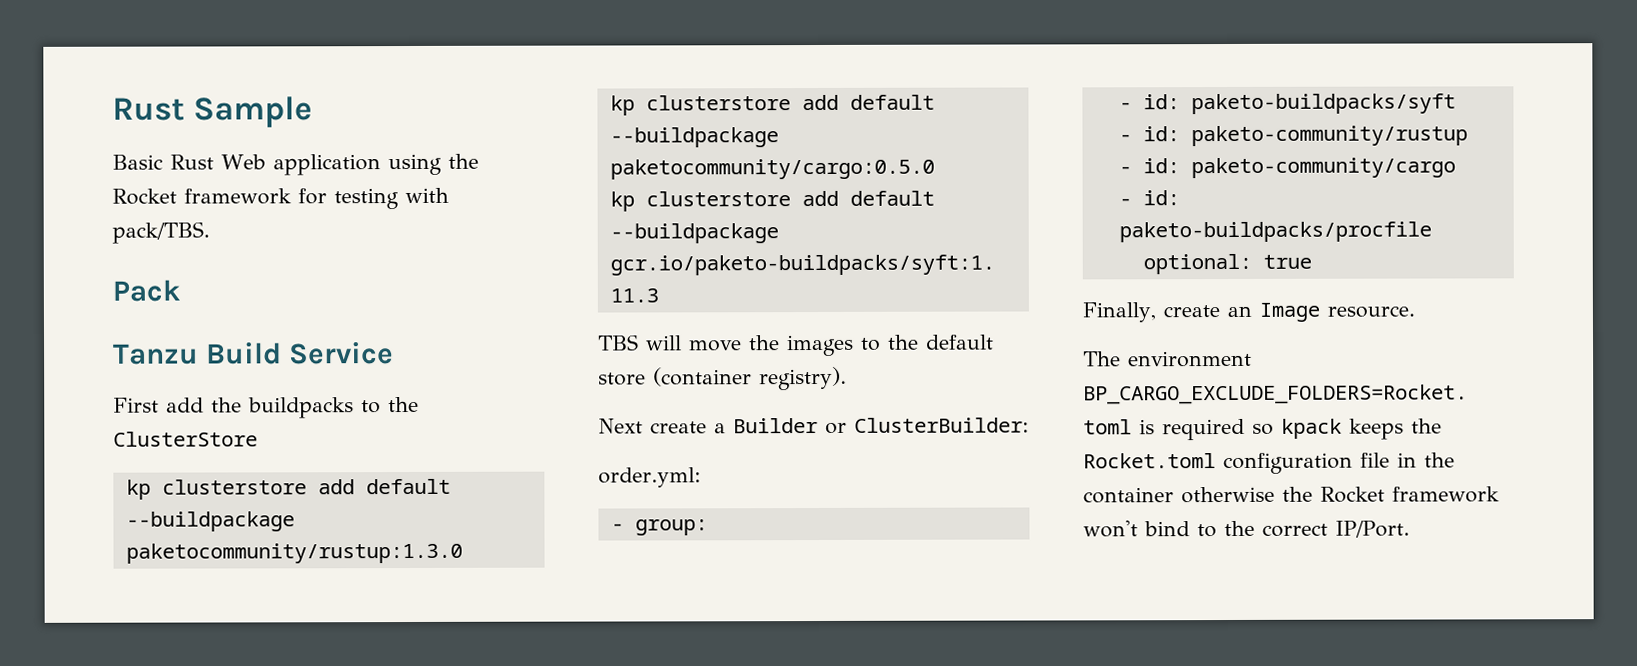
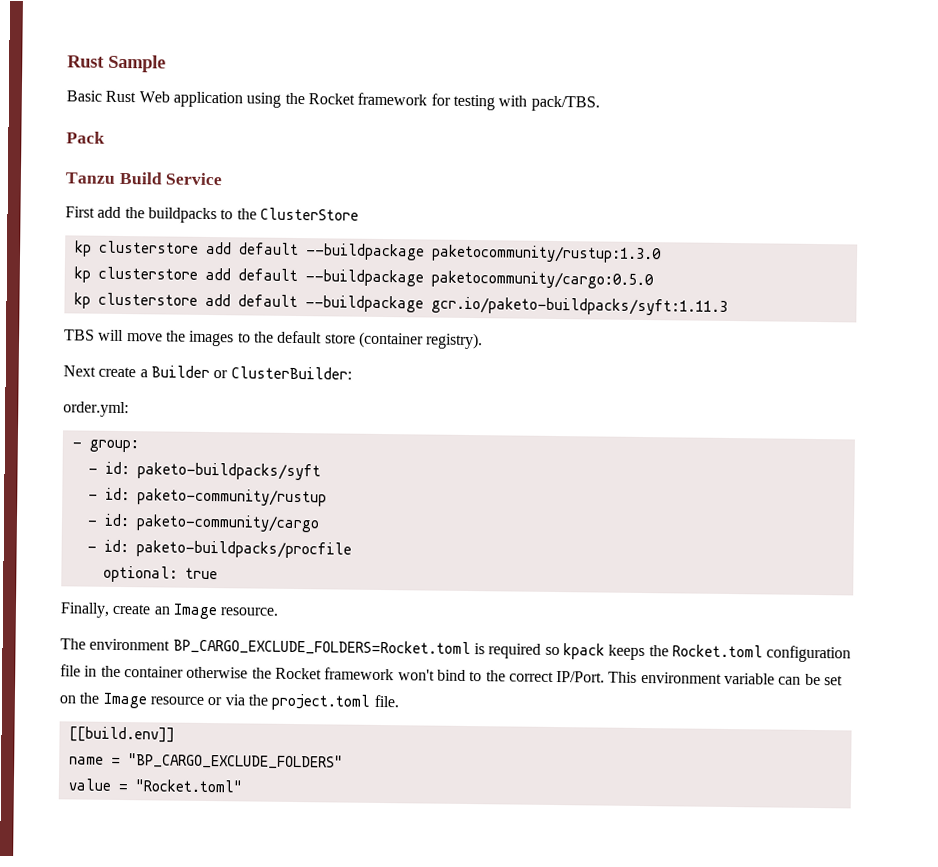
+ This environment variable can be set on the Image resource or via the project.toml file.
+ [[build.env]]
+ name = "BP_CARGO_EXCLUDE_FOLDERS"
+ value = "Rocket.toml"

